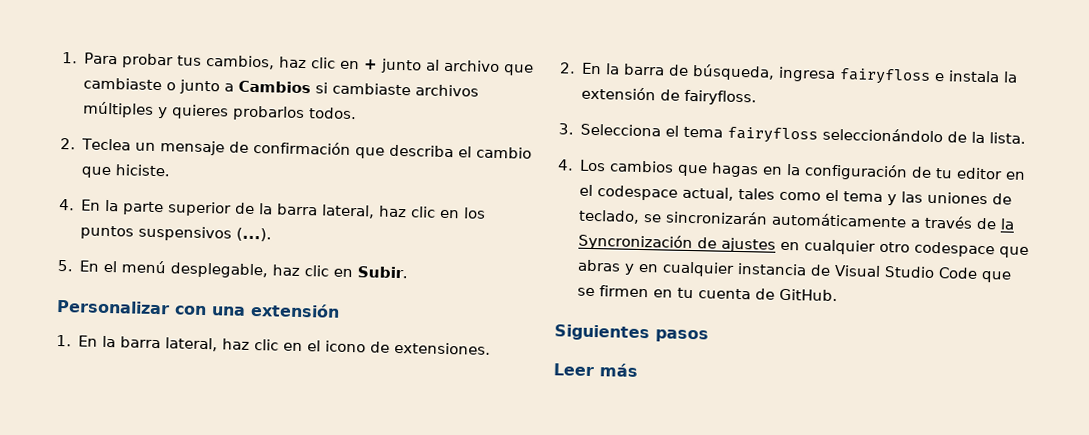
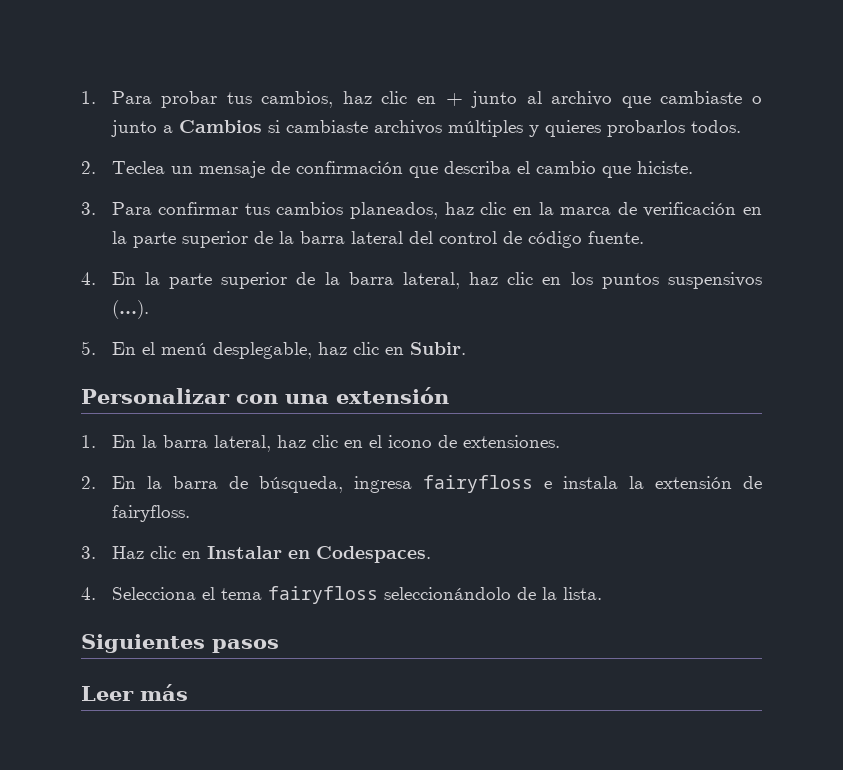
+ 3. Para confirmar tus cambios planeados, haz clic en la marca de verificación en la parte superior de la barra lateral del control de código fuente.
- 3. Selecciona el tema fairyfloss seleccionándolo de la lista.
+ 3. Haz clic en Instalar en Codespaces.
+ 4. Selecciona el tema fairyfloss seleccionándolo de la lista.
- 4. Los cambios que hagas en la configuración de tu editor en el codespace actual, tales como el tema y las uniones de teclado, se sincronizarán automáticamente a través de la Syncronización de ajustes en cualquier otro codespace que abras y en cualquier instancia de Visual Studio Code que se firmen en tu cuenta de GitHub.

